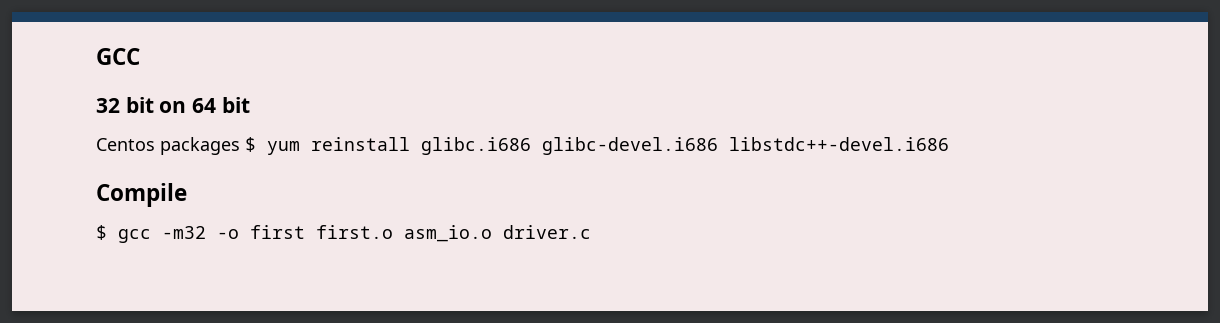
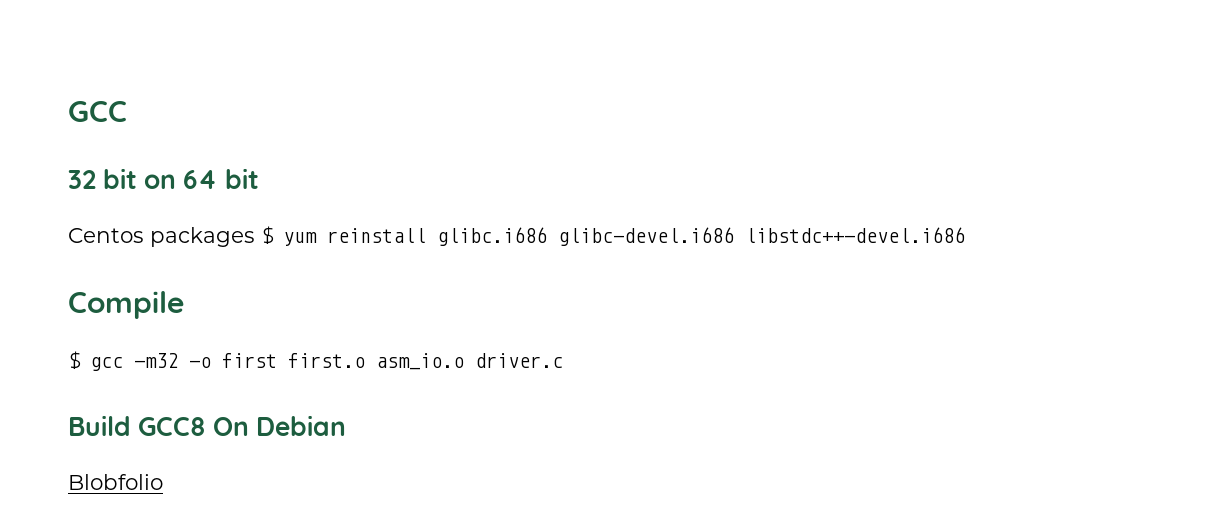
+ Build GCC8 On Debian
+ Blobfolio

